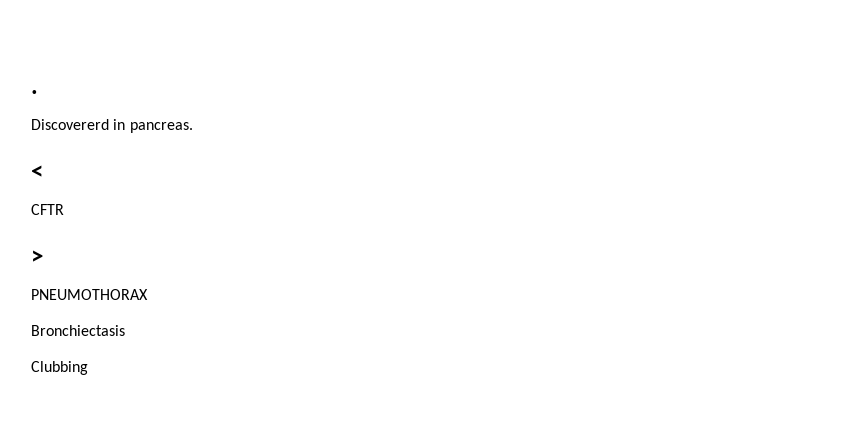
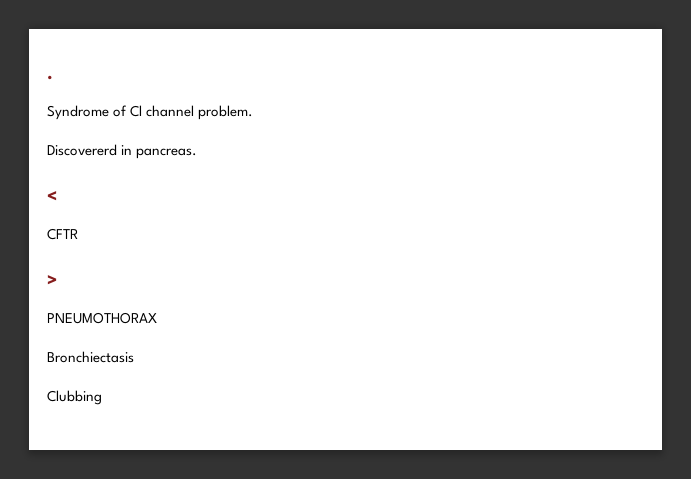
+ Syndrome of Cl channel problem.

